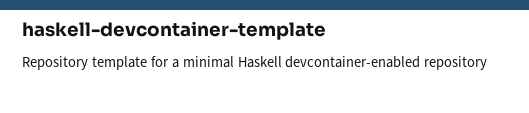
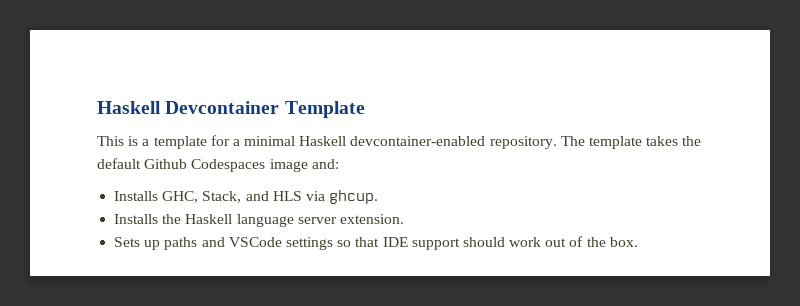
- haskell-devcontainer-template
- Repository template for a minimal Haskell devcontainer-enabled repository
+ Haskell Devcontainer Template
+ This is a template for a minimal Haskell devcontainer-enabled repository. The template takes the default Github Codespaces image and:
+ Installs GHC, Stack, and HLS via ghcup.
+ Installs the Haskell language server extension.
+ Sets up paths and VSCode settings so that IDE support should work out of the box.

